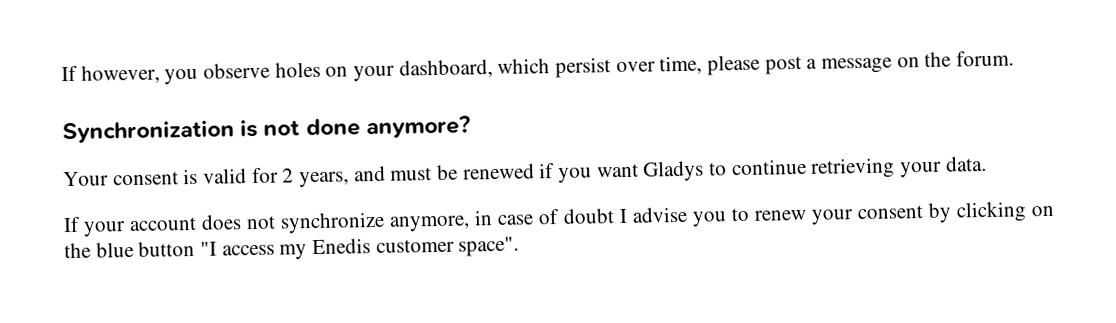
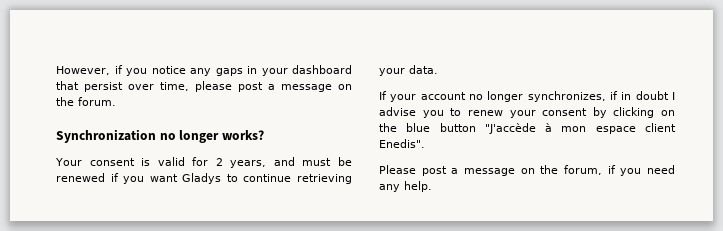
- If however, you observe holes on your dashboard, which persist over time, please post a message on the forum.
+ However, if you notice any gaps in your dashboard that persist over time, please post a message on the forum.
- Synchronization is not done anymore?
+ Synchronization no longer works?
- If your account does not synchronize anymore, in case of doubt I advise you to renew your consent by clicking on the blue button "I access my Enedis customer space".
+ If your account no longer synchronizes, if in doubt I advise you to renew your consent by clicking on the blue button "J'accède à mon espace client Enedis".
+ Please post a message on the forum, if you need any help.

